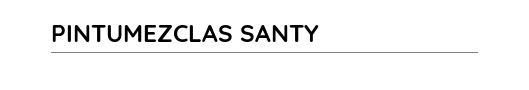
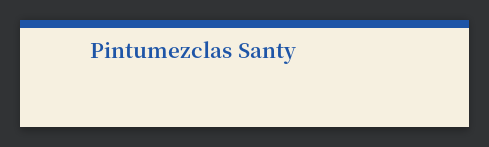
- PINTUMEZCLAS SANTY
+ Pintumezclas Santy

